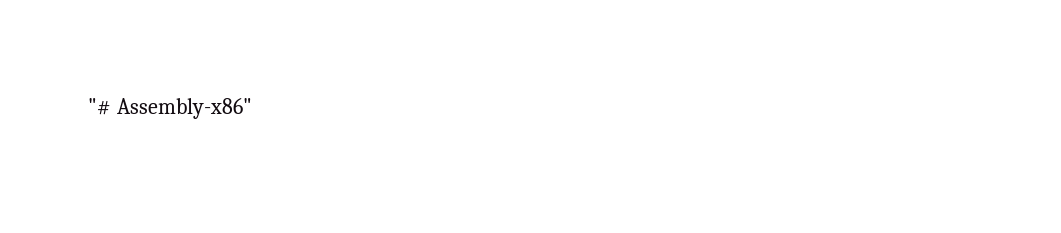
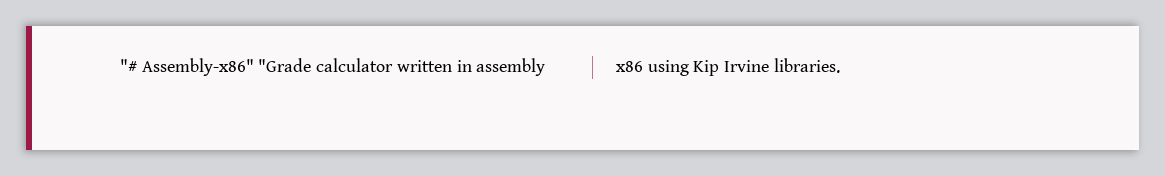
- "# Assembly-x86"
+ "# Assembly-x86" "Grade calculator written in assembly x86 using Kip Irvine libraries.

